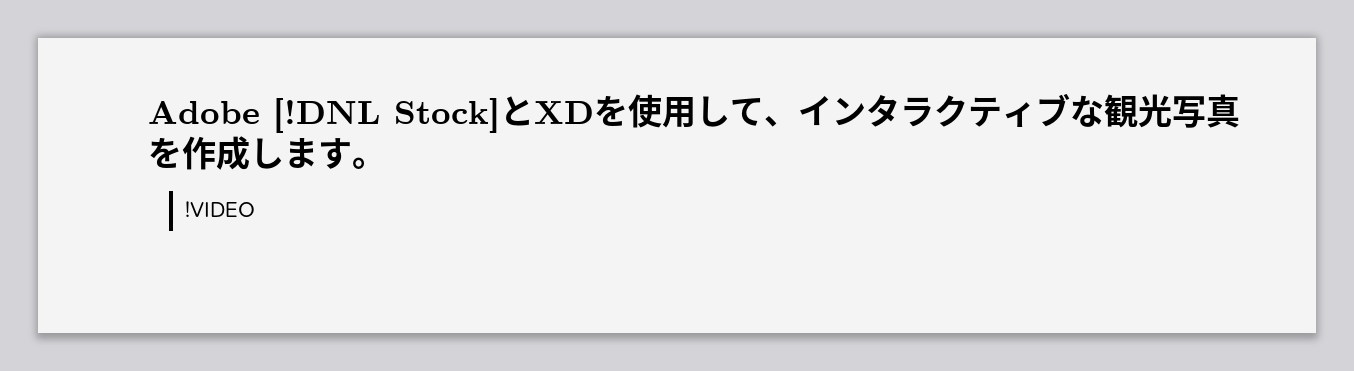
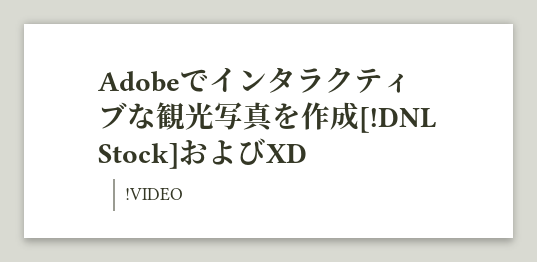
- Adobe [!DNL Stock]とXDを使用して、インタラクティブな観光写真を作成します。
+ Adobeでインタラクティブな観光写真を作成[!DNL Stock]およびXD

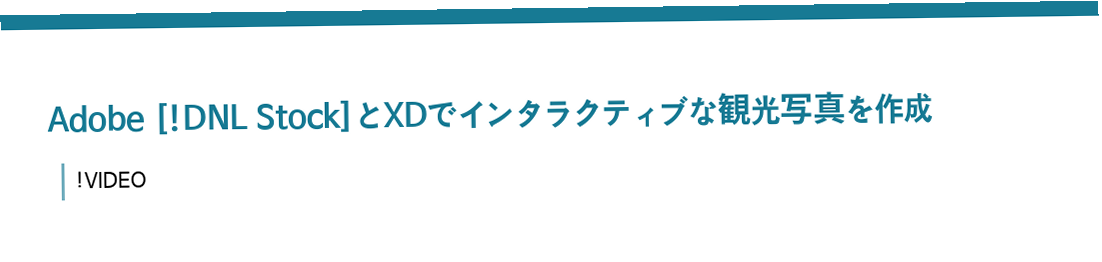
- Adobeでインタラクティブな観光写真を作成[!DNL Stock]およびXD
+ Adobe [!DNL Stock]とXDでインタラクティブな観光写真を作成

